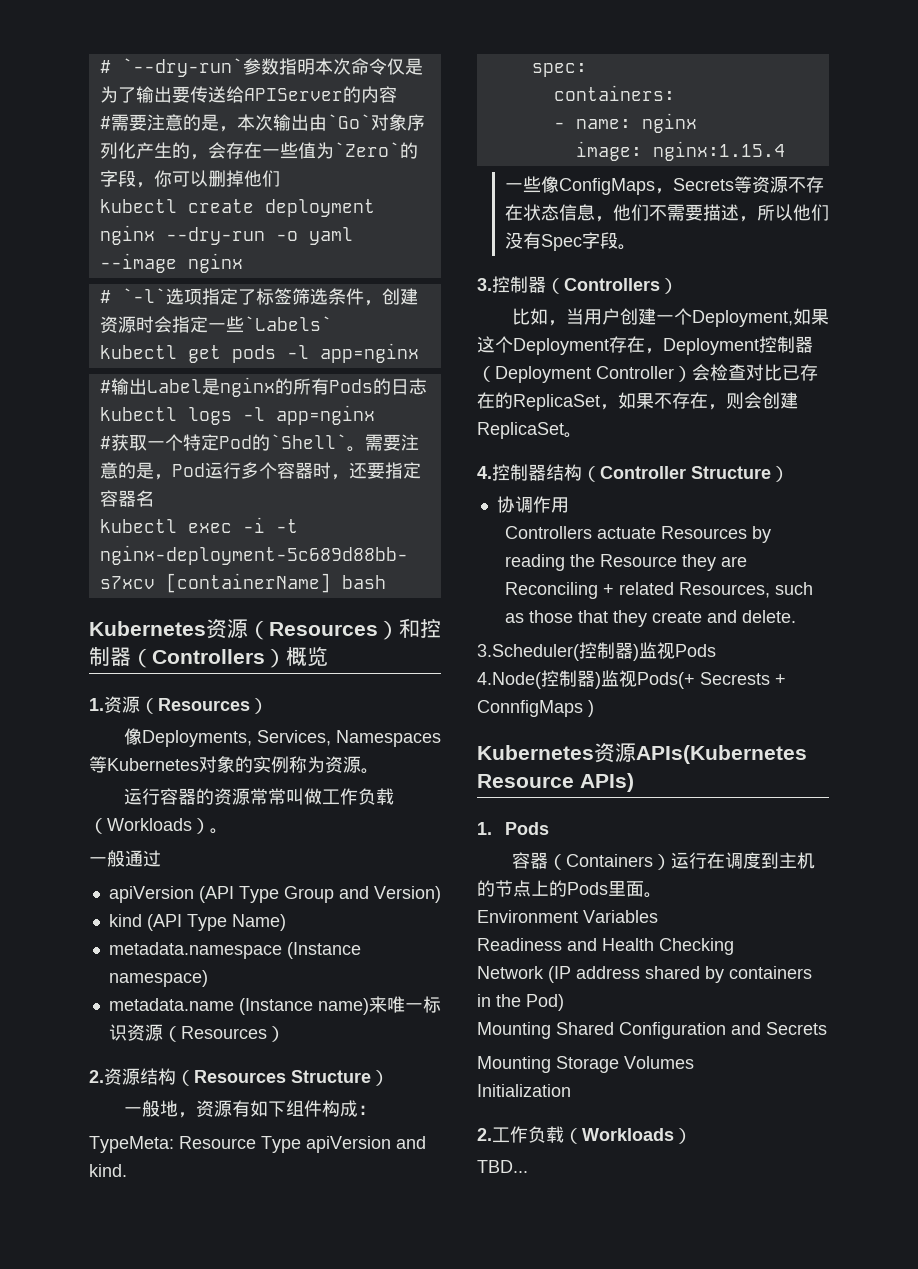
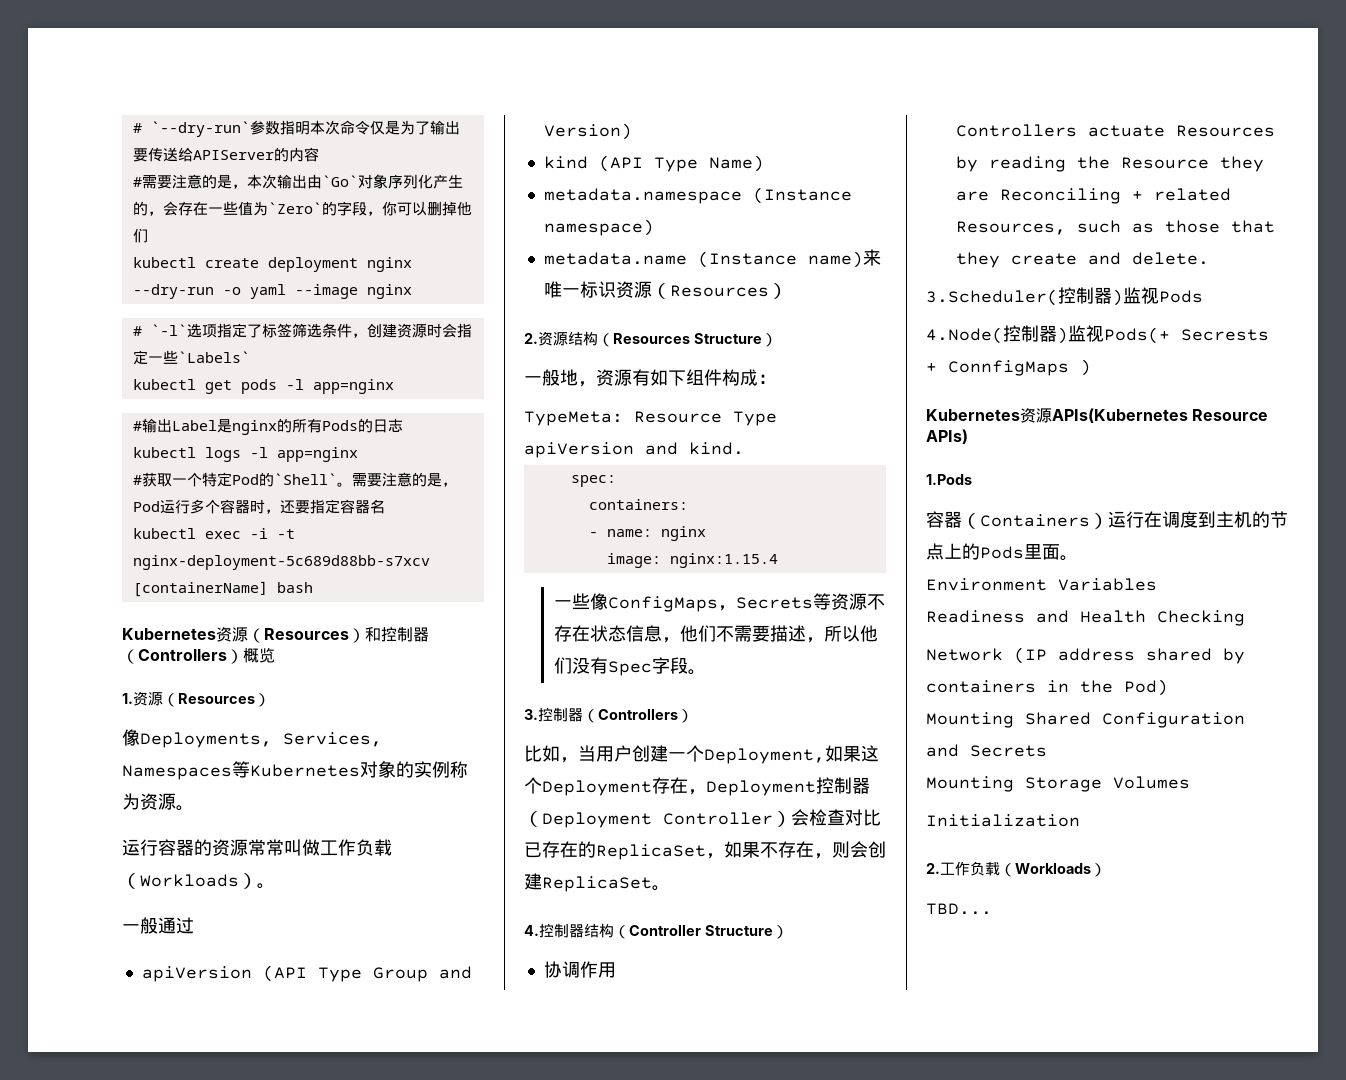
- 1. Pods
+ 1.Pods

